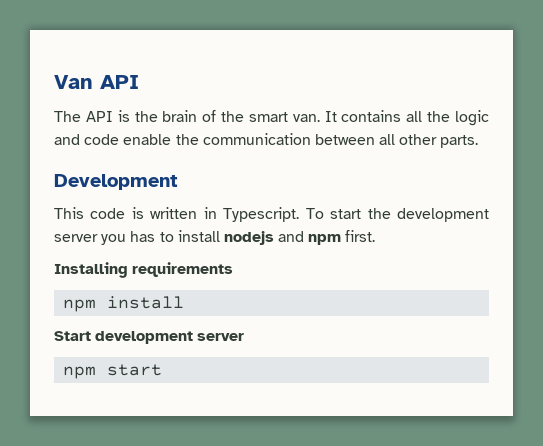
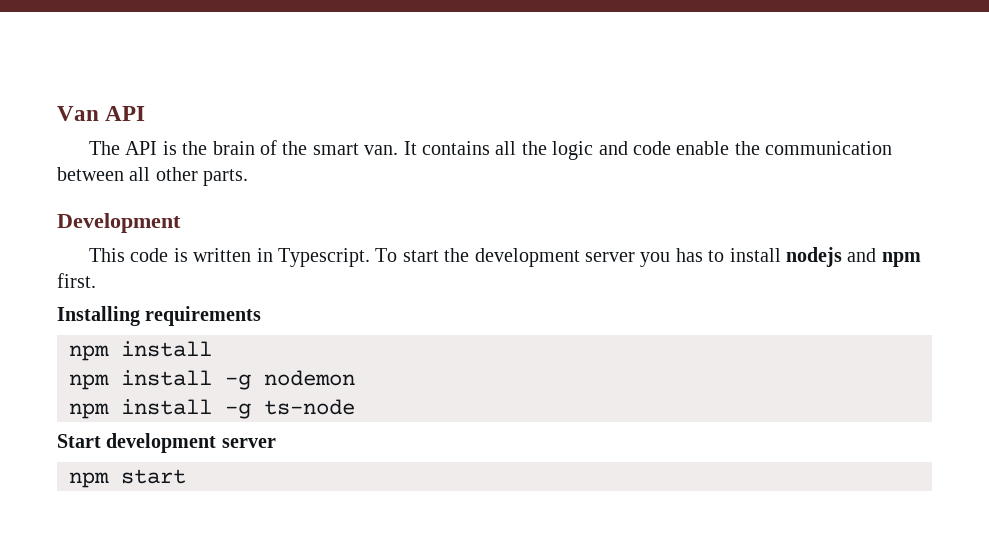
+ npm install -g nodemon
+ npm install -g ts-node

